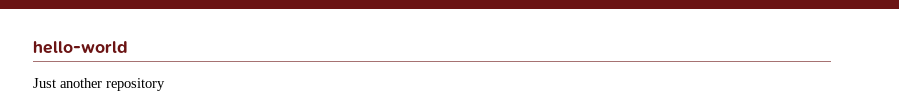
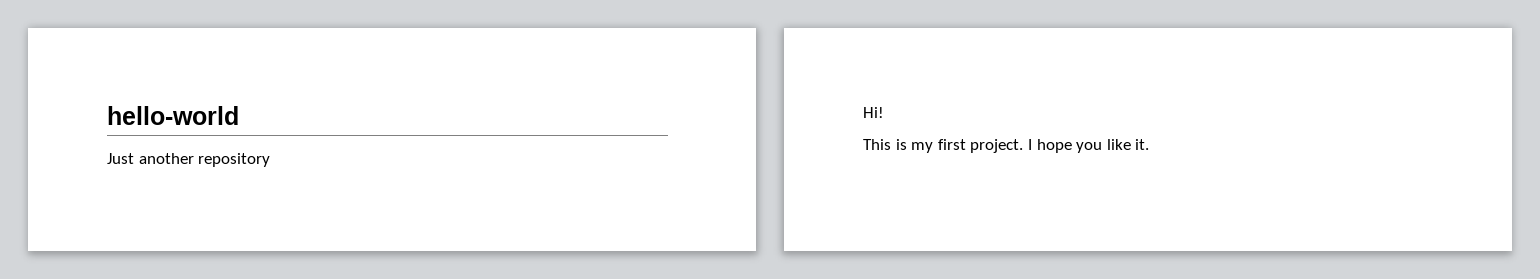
+ Hi!
+ This is my first project. I hope you like it.

